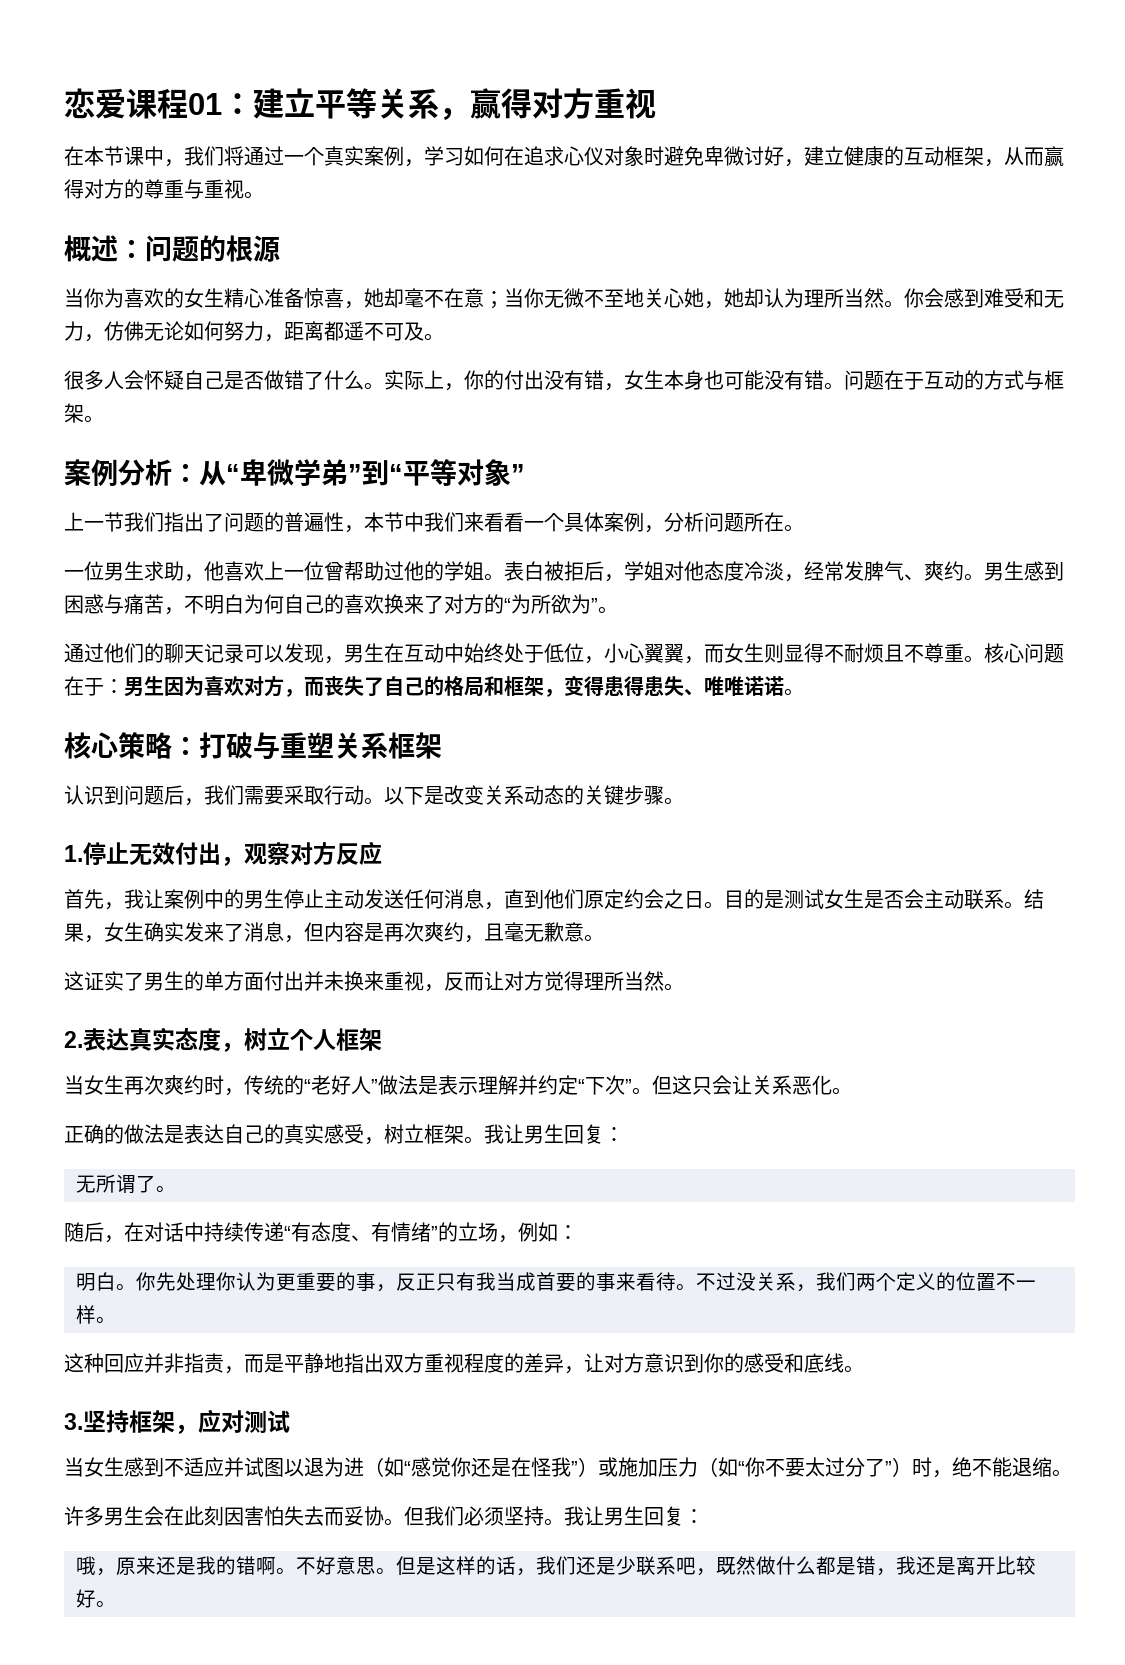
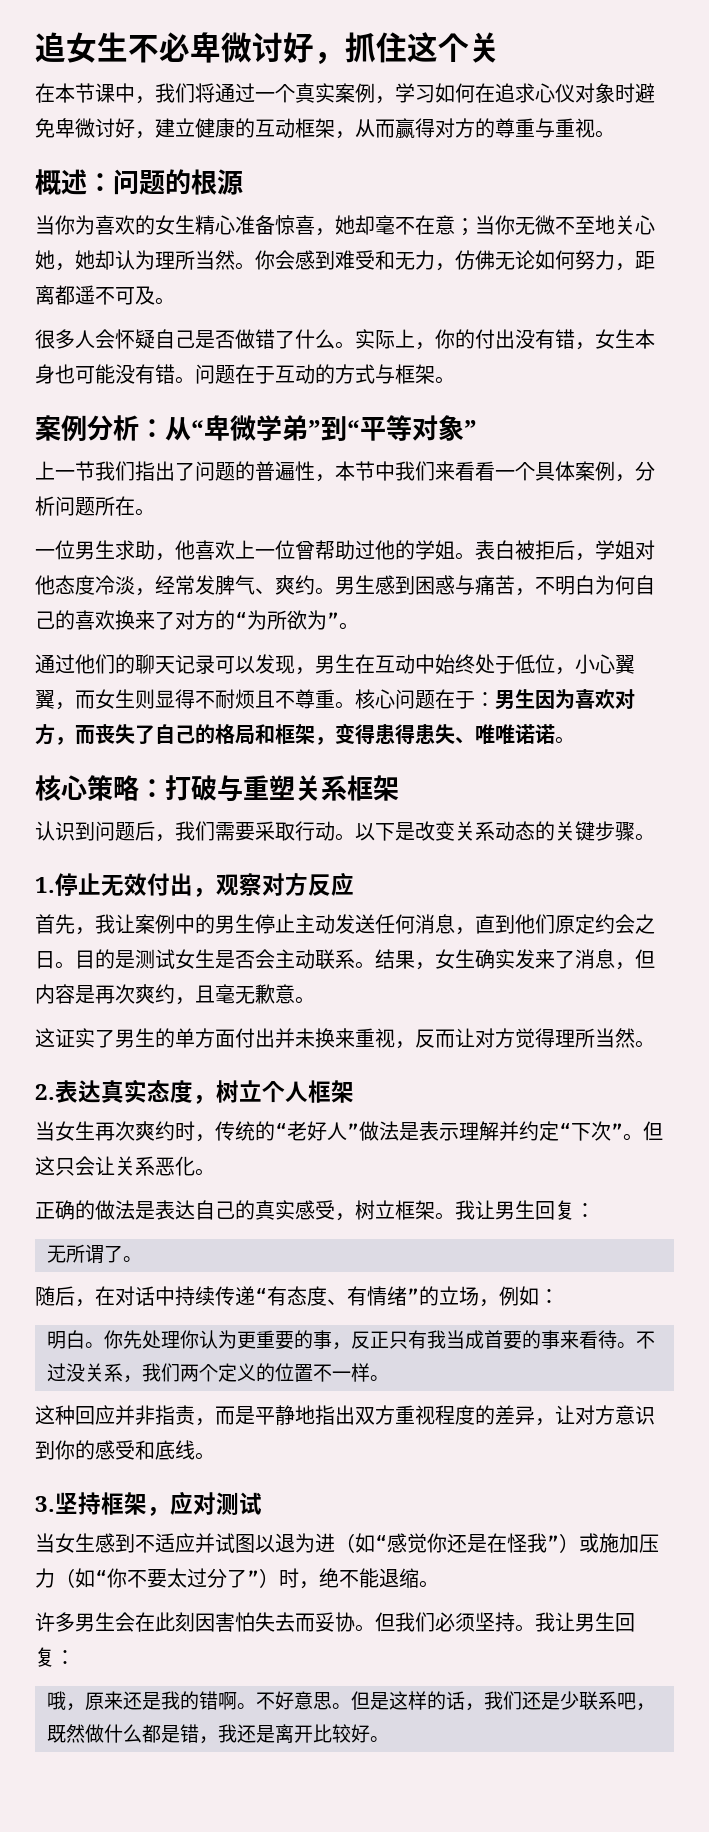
- 恋爱课程01：建立平等关系，赢得对方重视
+ 追女生不必卑微讨好，抓住这个关

